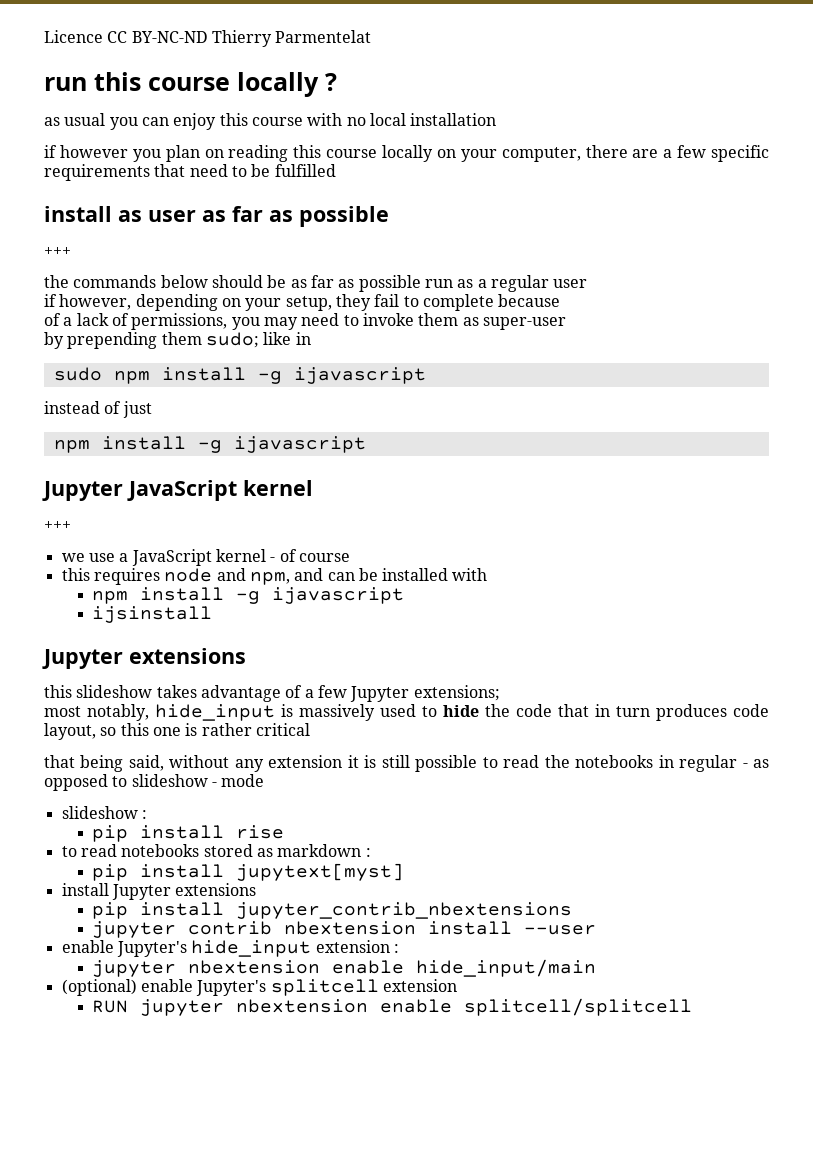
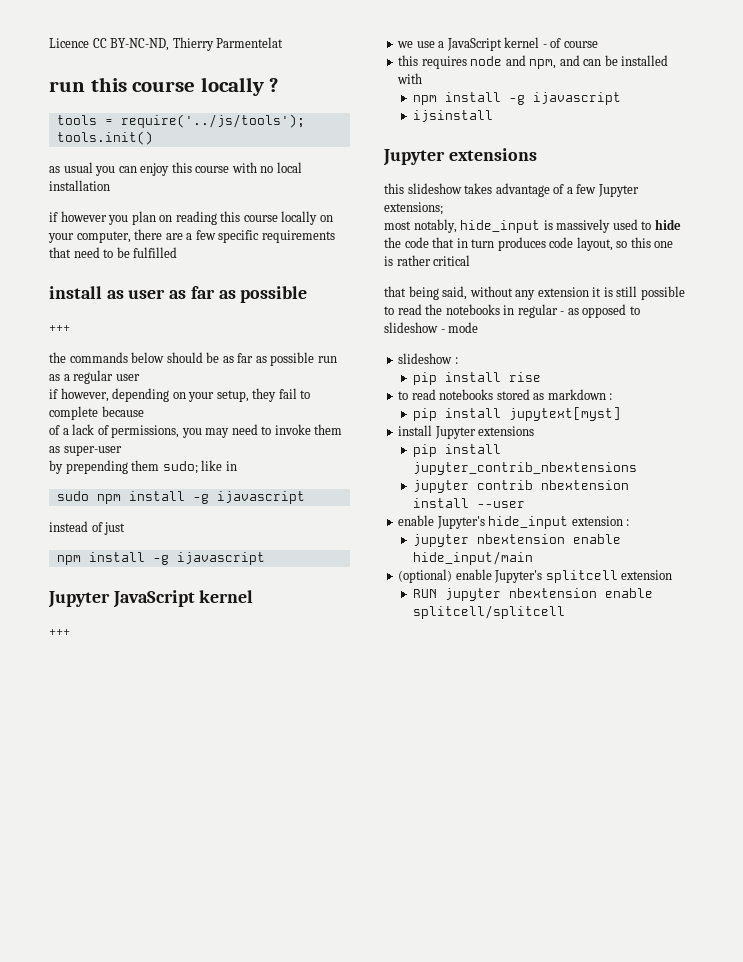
- Licence CC BY-NC-ND Thierry Parmentelat
+ Licence CC BY-NC-ND, Thierry Parmentelat
+ tools = require('../js/tools'); tools.init()

